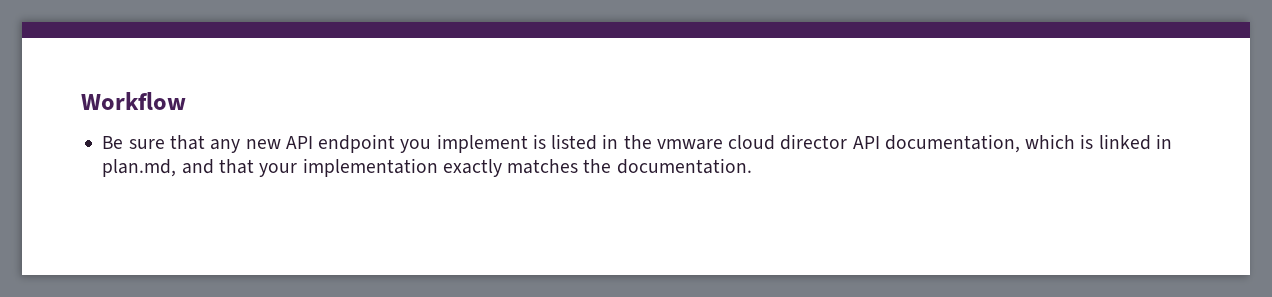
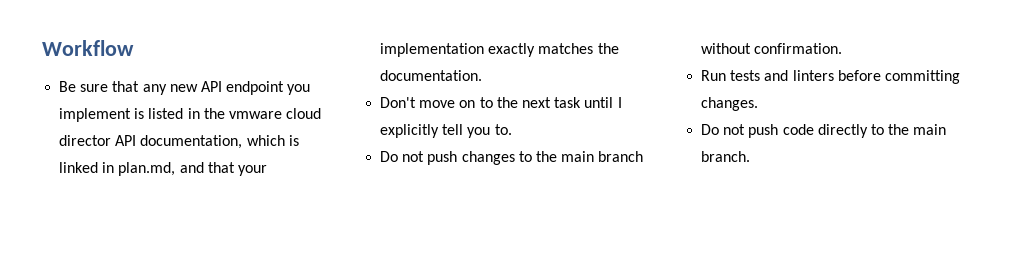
+ Don't move on to the next task until I explicitly tell you to.
+ Do not push changes to the main branch without confirmation.
+ Run tests and linters before committing changes.
+ Do not push code directly to the main branch.

